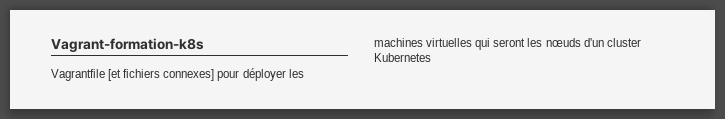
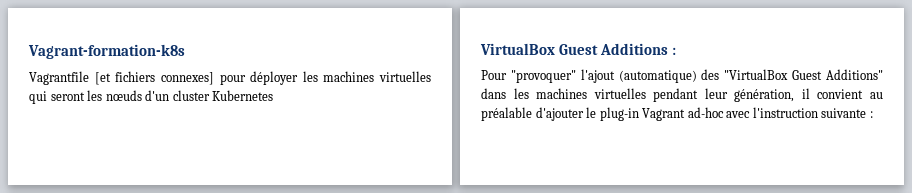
+ VirtualBox Guest Additions :
+ Pour "provoquer" l'ajout (automatique) des "VirtualBox Guest Additions" dans les machines virtuelles pendant leur génération, il convient au préalable d'ajouter le plug-in Vagrant ad-hoc avec l'instruction suivante :

